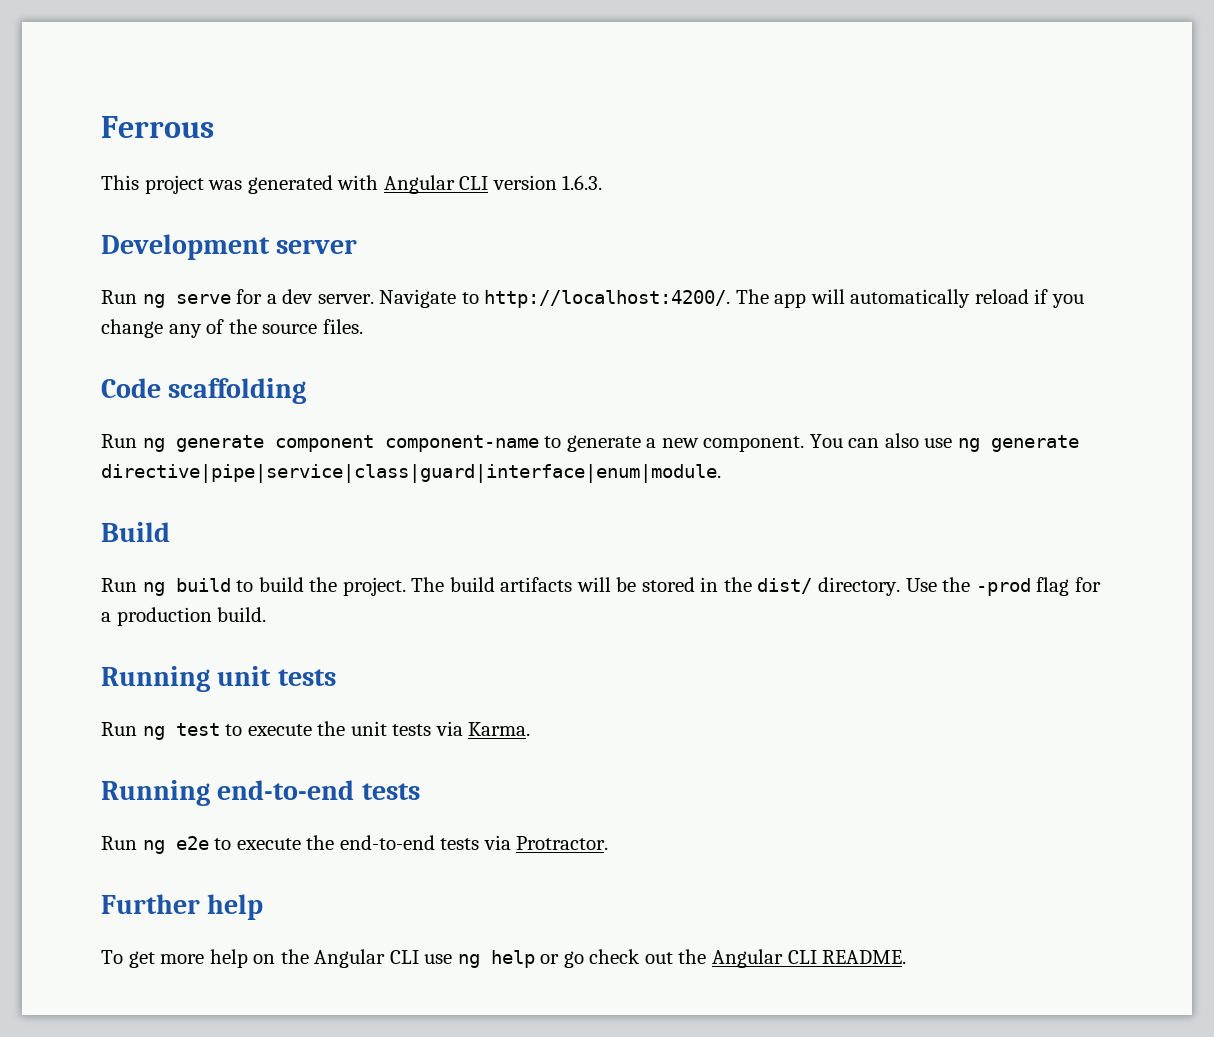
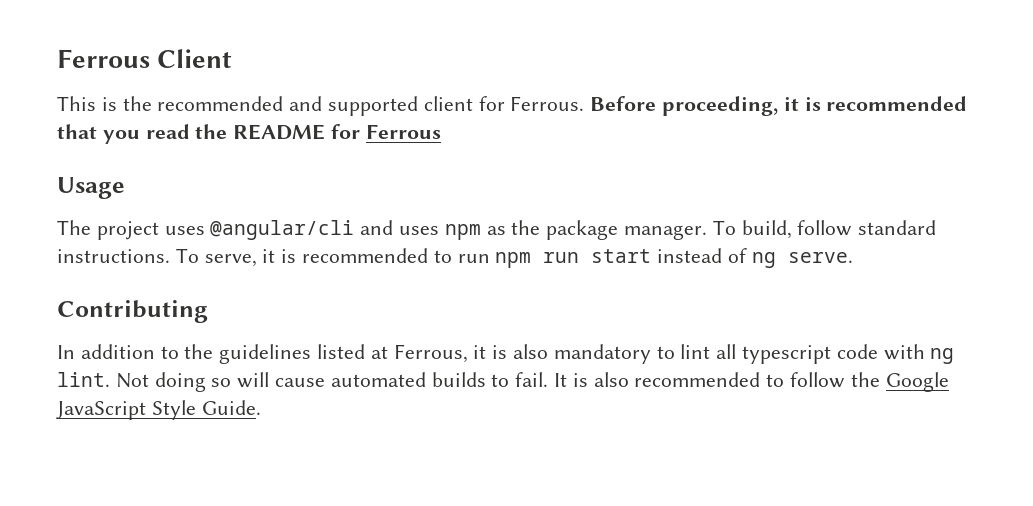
- Ferrous
- This project was generated with Angular CLI version 1.6.3.
- Development server
- Run ng serve for a dev server. Navigate to http://localhost:4200/. The app will automatically reload if you change any of the source files.
- Code scaffolding
- Run ng generate component component-name to generate a new component. You can also use ng generate directive|pipe|service|class|guard|interface|enum|module.
- Build
- Run ng build to build the project. The build artifacts will be stored in the dist/ directory. Use the -prod flag for a production build.
- Running unit tests
- Run ng test to execute the unit tests via Karma.
- Running end-to-end tests
- Run ng e2e to execute the end-to-end tests via Protractor.
- Further help
- To get more help on the Angular CLI use ng help or go check out the Angular CLI README.
+ Ferrous Client
+ This is the recommended and supported client for Ferrous. Before proceeding, it is recommended that you read the README for Ferrous
+ Usage
+ The project uses @angular/cli and uses npm as the package manager. To build, follow standard instructions. To serve, it is recommended to run npm run start instead of ng serve.
+ Contributing
+ In addition to the guidelines listed at Ferrous, it is also mandatory to lint all typescript code with ng lint. Not doing so will cause automated builds to fail. It is also recommended to follow the Google JavaScript Style Guide.

